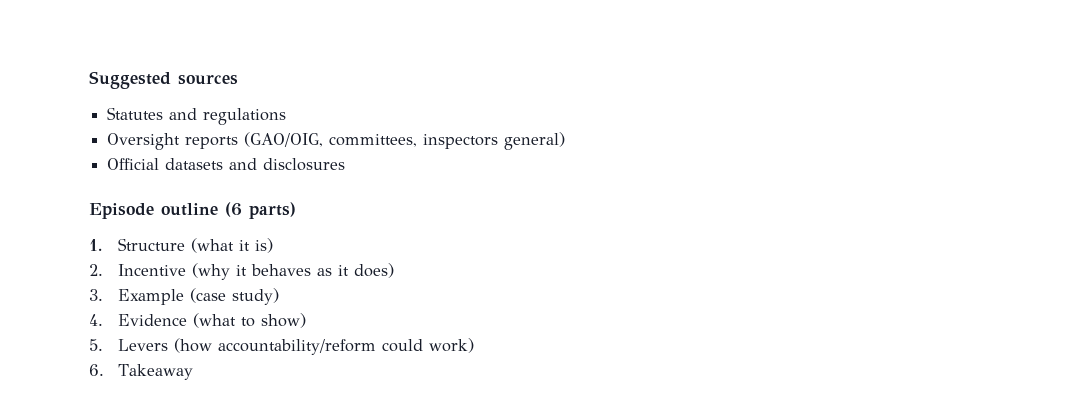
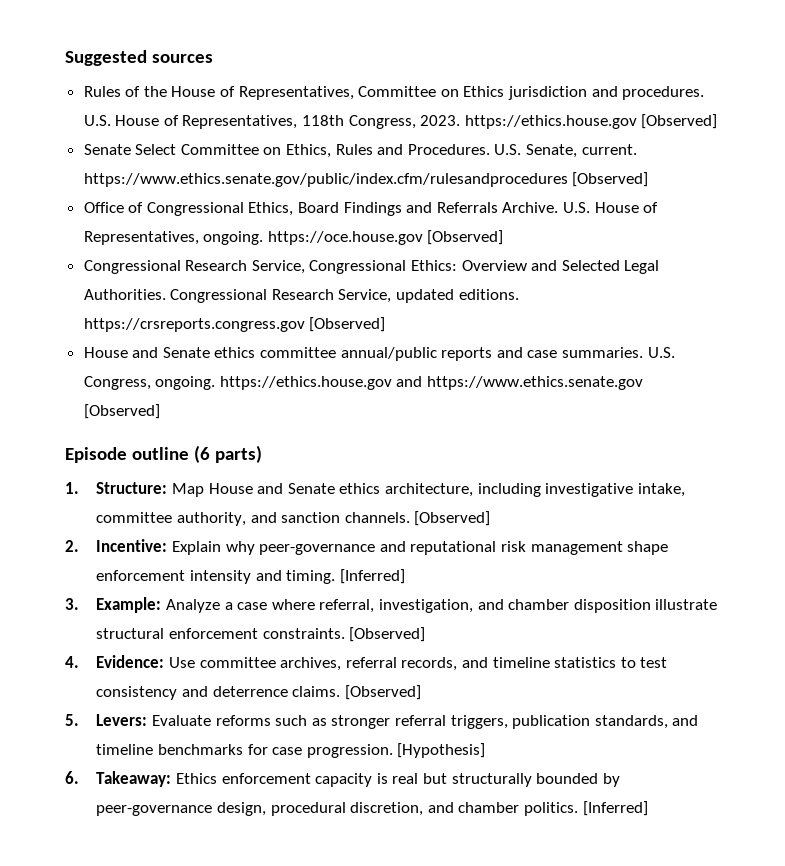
- Statutes and regulations
- Oversight reports (GAO/OIG, committees, inspectors general)
- Official datasets and disclosures
+ Rules of the House of Representatives, Committee on Ethics jurisdiction and procedures. U.S. House of Representatives, 118th Congress, 2023. https://ethics.house.gov [Observed]
+ Senate Select Committee on Ethics, Rules and Procedures. U.S. Senate, current. https://www.ethics.senate.gov/public/index.cfm/rulesandprocedures [Observed]
+ Office of Congressional Ethics, Board Findings and Referrals Archive. U.S. House of Representatives, ongoing. https://oce.house.gov [Observed]
+ Congressional Research Service, Congressional Ethics: Overview and Selected Legal Authorities. Congressional Research Service, updated editions. https://crsreports.congress.gov [Observed]
+ House and Senate ethics committee annual/public reports and case summaries. U.S. Congress, ongoing. https://ethics.house.gov and https://www.ethics.senate.gov [Observed]
- 1. Structure (what it is)
- 2. Incentive (why it behaves as it does)
- 3. Example (case study)
- 4. Evidence (what to show)
- 5. Levers (how accountability/reform could work)
- 6. Takeaway
+ 1. Structure: Map House and Senate ethics architecture, including investigative intake, committee authority, and sanction channels. [Observed]
+ 2. Incentive: Explain why peer-governance and reputational risk management shape enforcement intensity and timing. [Inferred]
+ 3. Example: Analyze a case where referral, investigation, and chamber disposition illustrate structural enforcement constraints. [Observed]
+ 4. Evidence: Use committee archives, referral records, and timeline statistics to test consistency and deterrence claims. [Observed]
+ 5. Levers: Evaluate reforms such as stronger referral triggers, publication standards, and timeline benchmarks for case progression. [Hypothesis]
+ 6. Takeaway: Ethics enforcement capacity is real but structurally bounded by peer-governance design, procedural discretion, and chamber politics. [Inferred]

